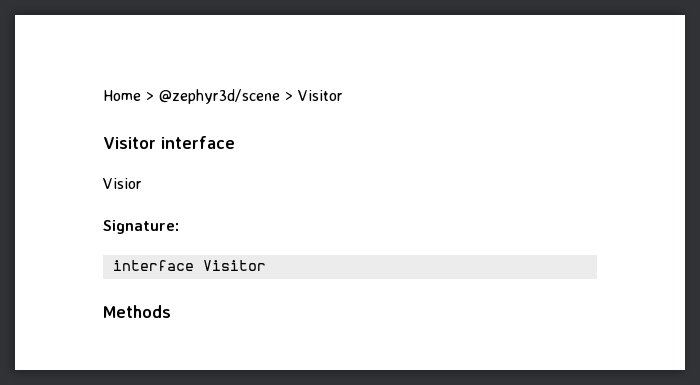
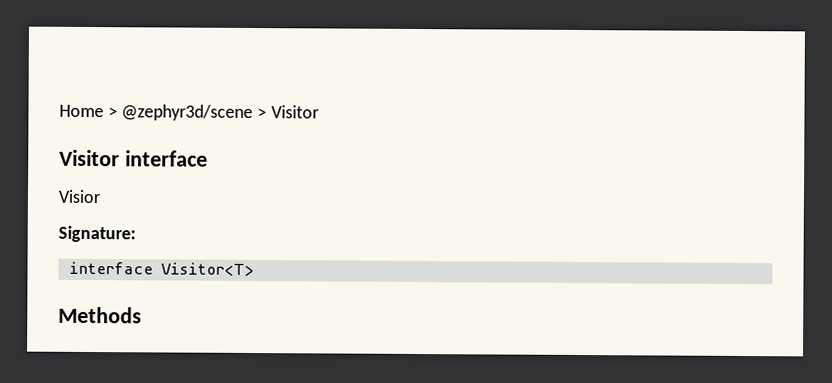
- interface Visitor
+ interface Visitor<T>

